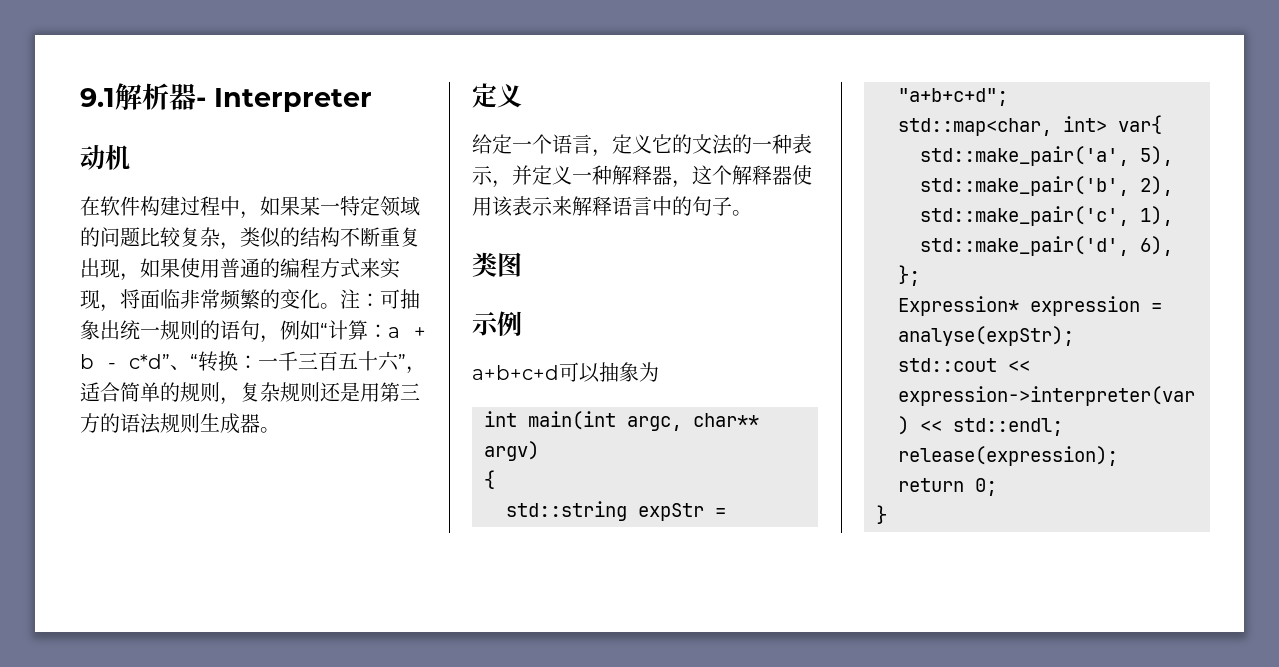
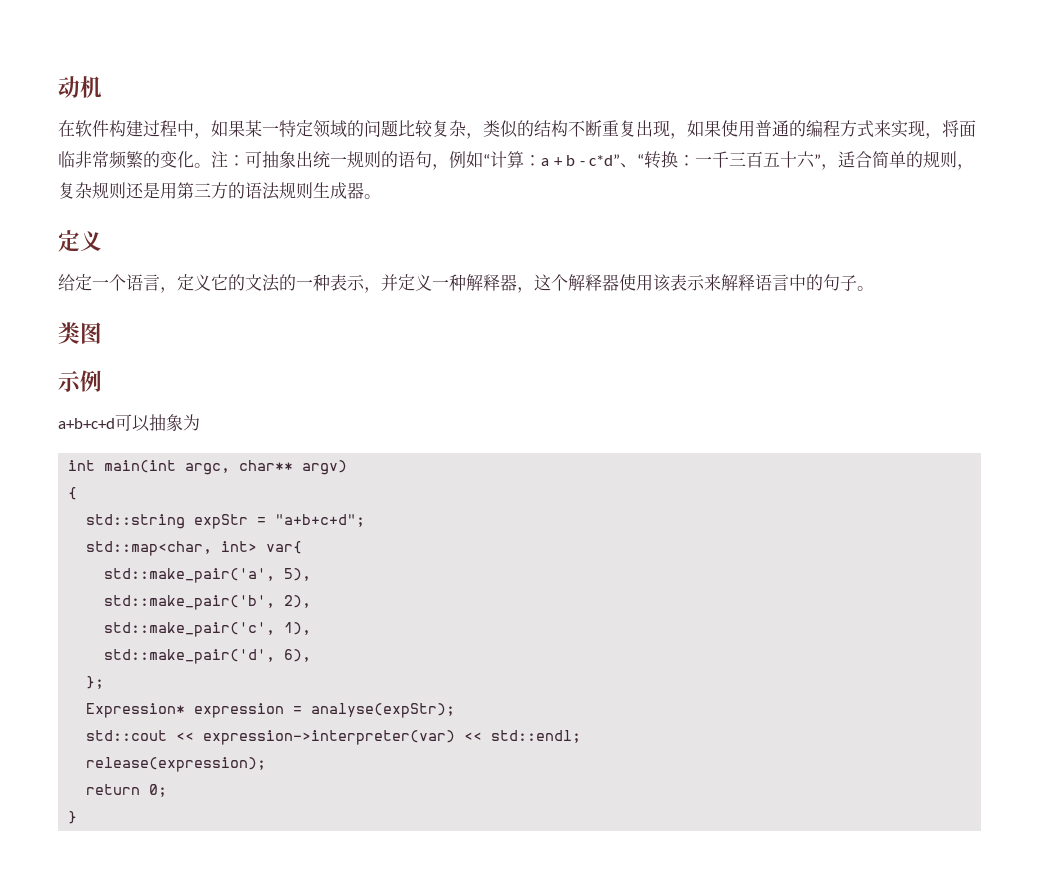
- 9.1解析器- Interpreter

